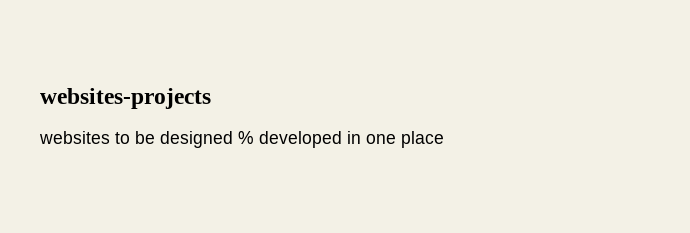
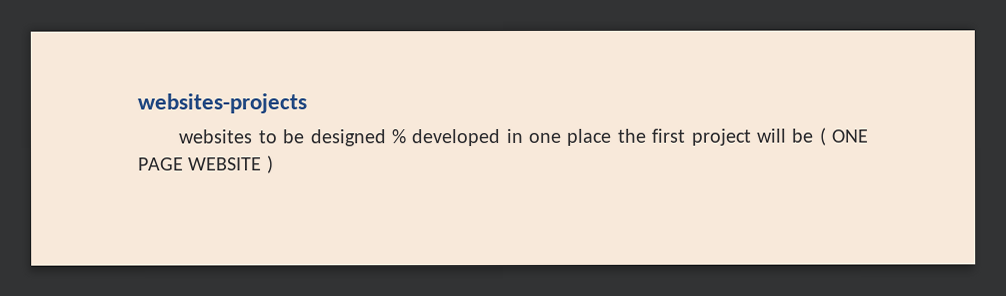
- websites to be designed % developed in one place
+ websites to be designed % developed in one place the first project will be ( ONE PAGE WEBSITE )

